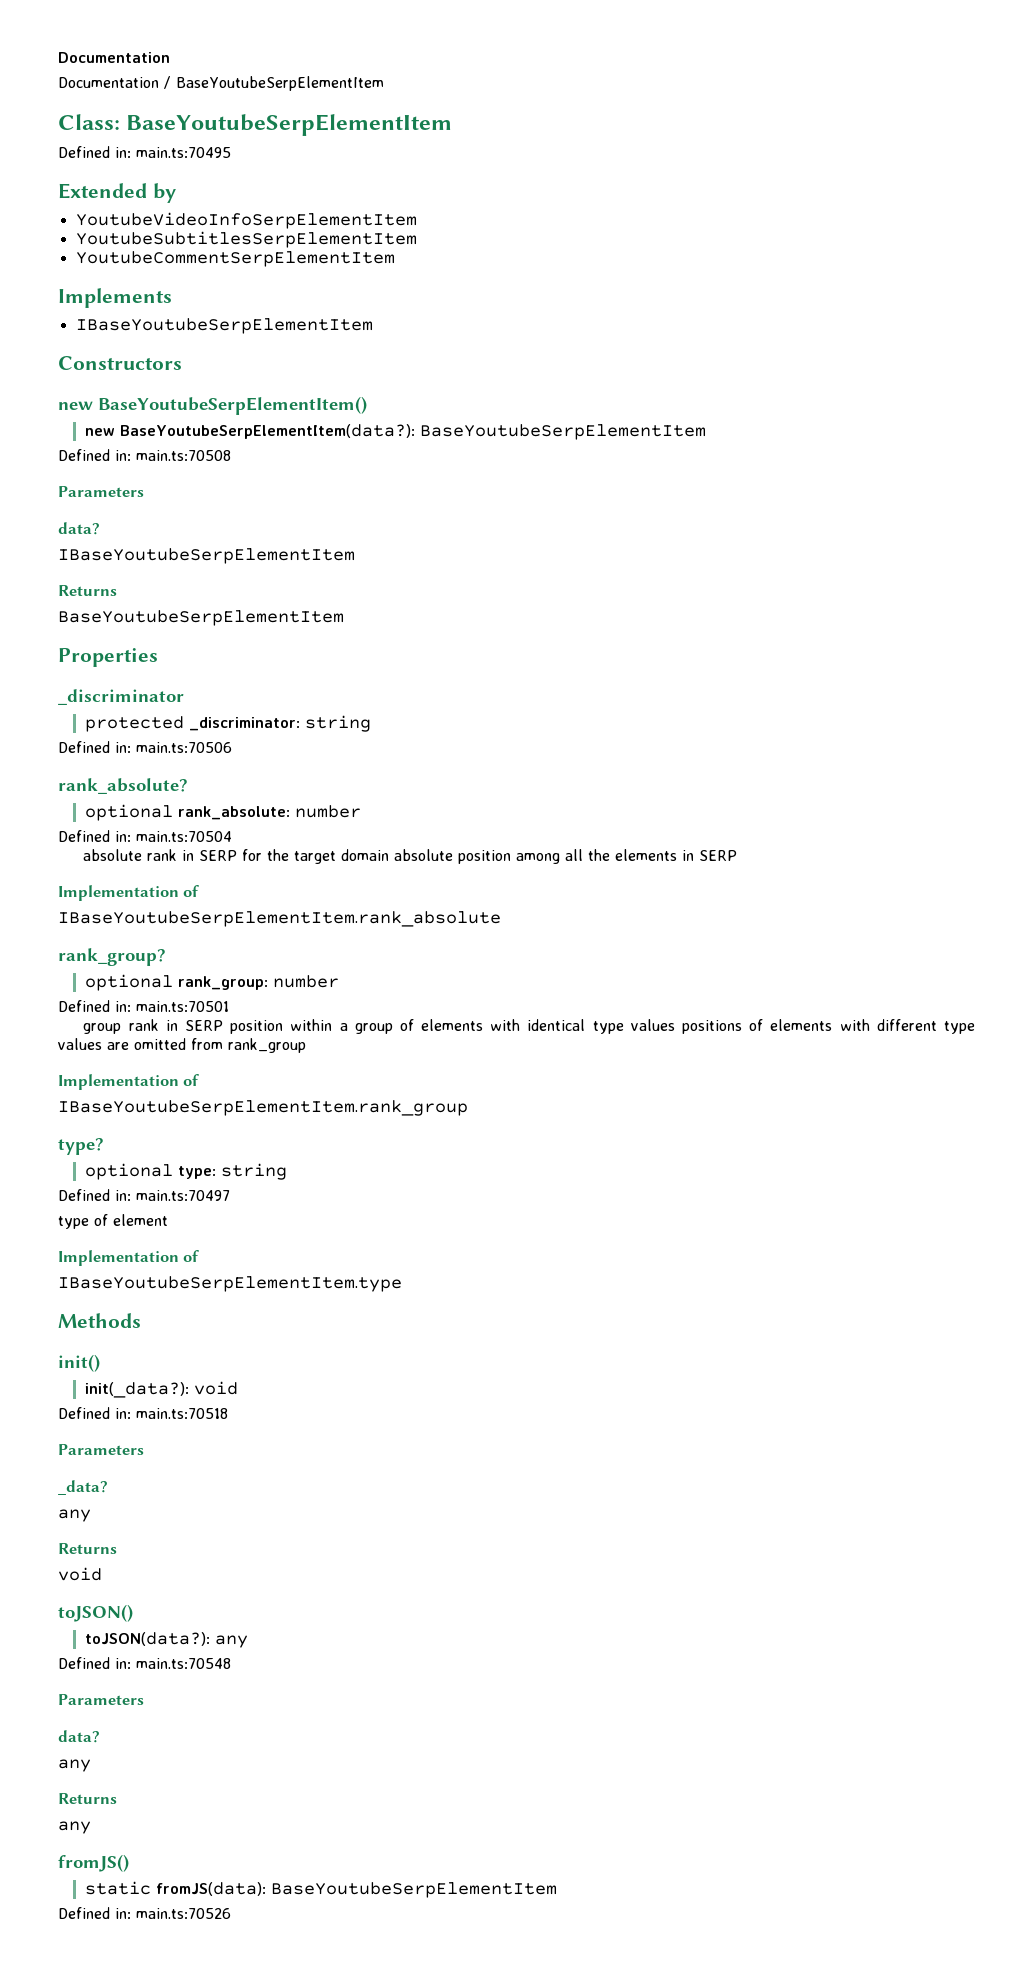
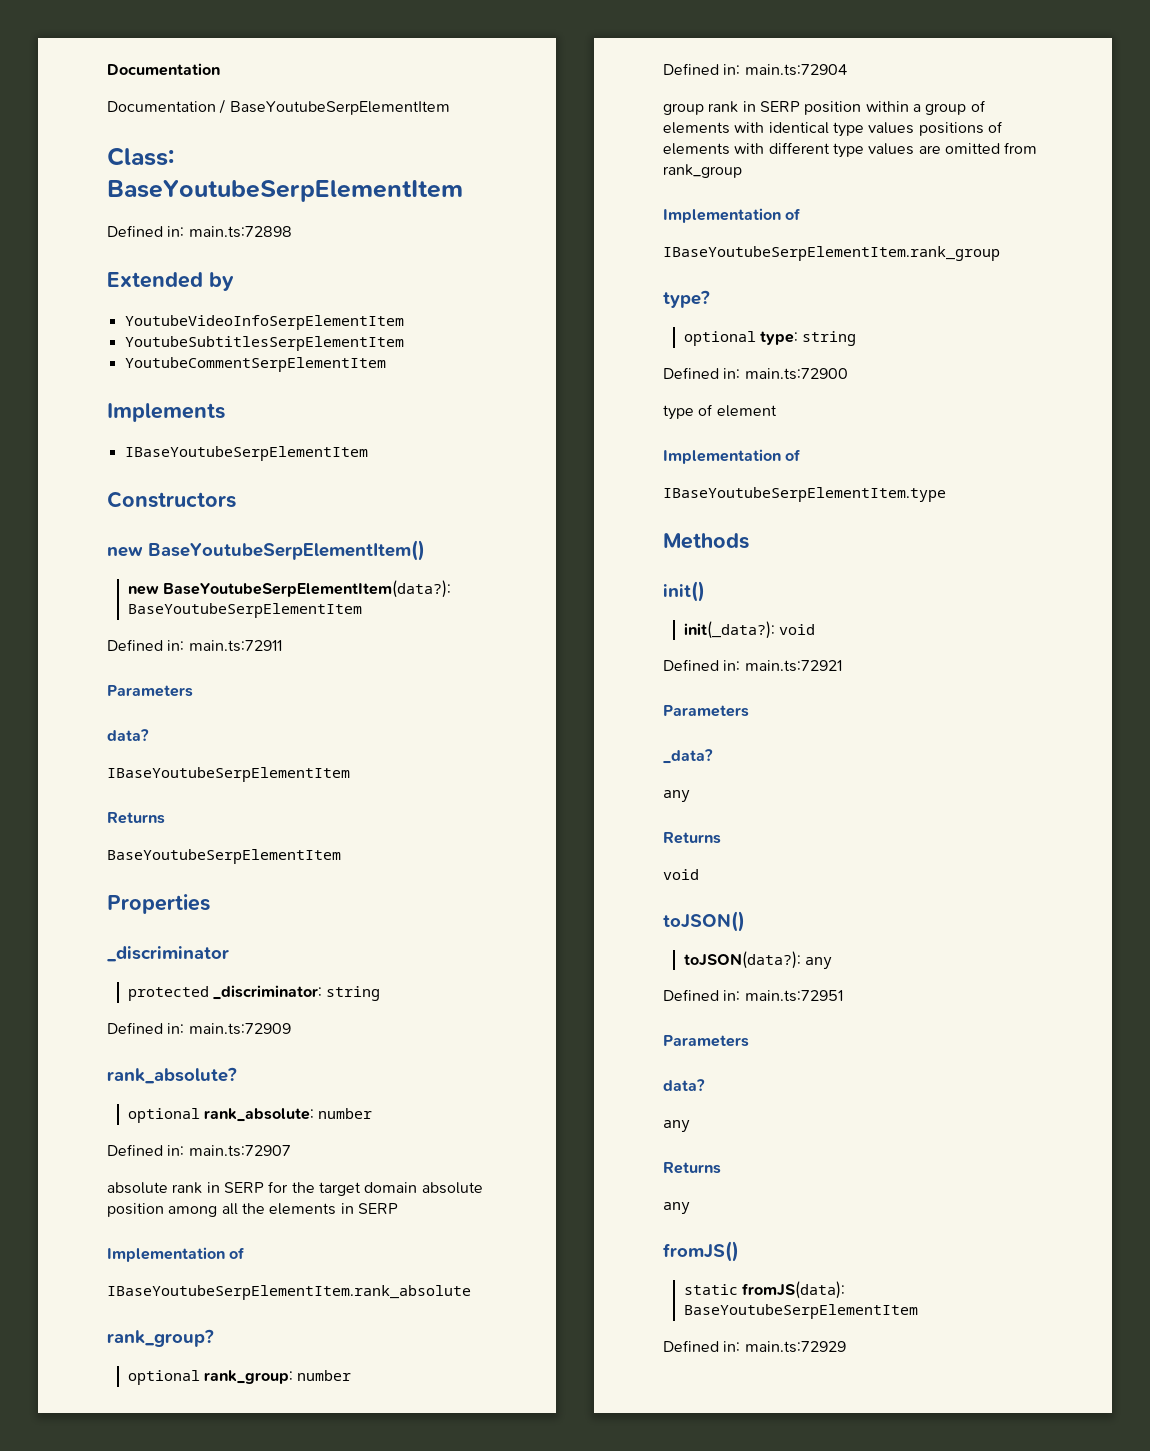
- Defined in: main.ts:70495
+ Defined in: main.ts:72898
- Defined in: main.ts:70508
+ Defined in: main.ts:72911
- Defined in: main.ts:70506
+ Defined in: main.ts:72909
- Defined in: main.ts:70504
+ Defined in: main.ts:72907
- Defined in: main.ts:70501
+ Defined in: main.ts:72904
- Defined in: main.ts:70497
+ Defined in: main.ts:72900
- Defined in: main.ts:70518
+ Defined in: main.ts:72921
- Defined in: main.ts:70548
+ Defined in: main.ts:72951
- Defined in: main.ts:70526
+ Defined in: main.ts:72929

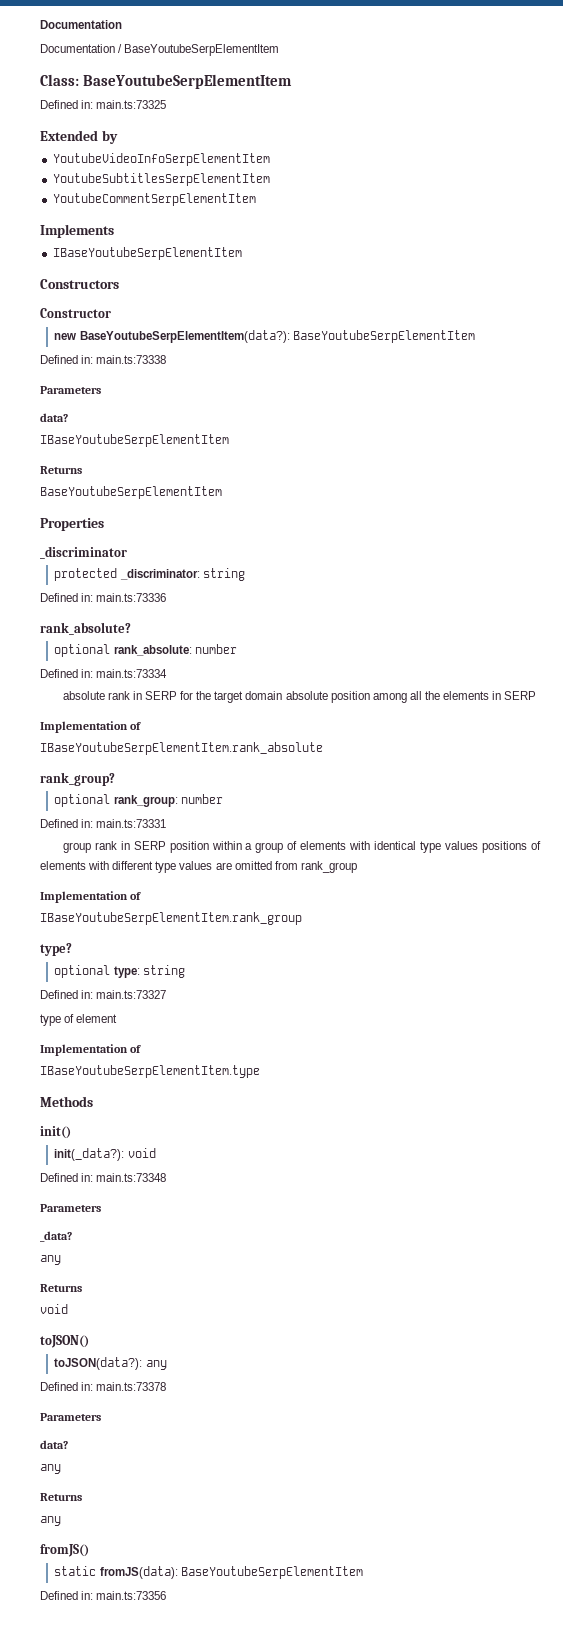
- Defined in: main.ts:72898
+ Defined in: main.ts:73325
- new BaseYoutubeSerpElementItem()
+ Constructor
- Defined in: main.ts:72911
+ Defined in: main.ts:73338
- Defined in: main.ts:72909
+ Defined in: main.ts:73336
- Defined in: main.ts:72907
+ Defined in: main.ts:73334
- Defined in: main.ts:72904
+ Defined in: main.ts:73331
- Defined in: main.ts:72900
+ Defined in: main.ts:73327
- Defined in: main.ts:72921
+ Defined in: main.ts:73348
- Defined in: main.ts:72951
+ Defined in: main.ts:73378
- Defined in: main.ts:72929
+ Defined in: main.ts:73356

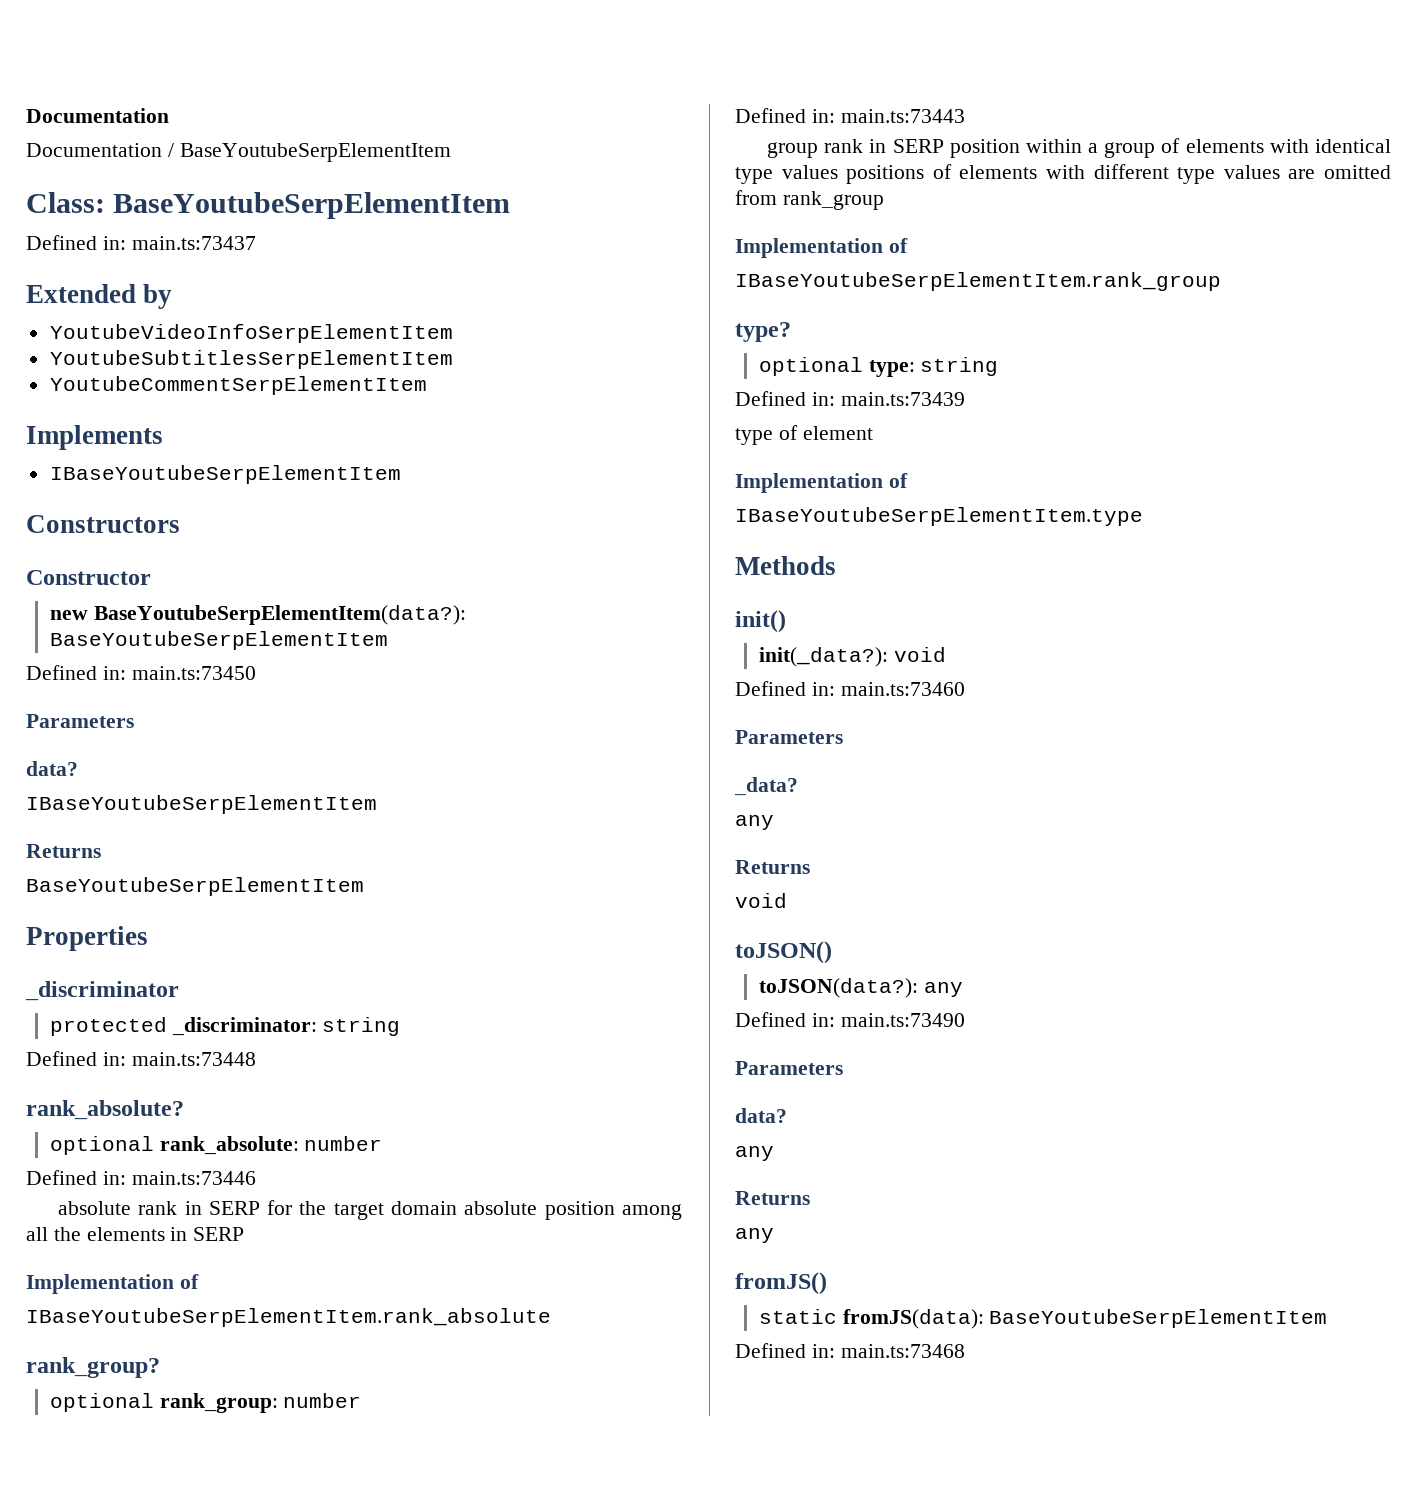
- Defined in: main.ts:73325
+ Defined in: main.ts:73437
- Defined in: main.ts:73338
+ Defined in: main.ts:73450
- Defined in: main.ts:73336
+ Defined in: main.ts:73448
- Defined in: main.ts:73334
+ Defined in: main.ts:73446
- Defined in: main.ts:73331
+ Defined in: main.ts:73443
- Defined in: main.ts:73327
+ Defined in: main.ts:73439
- Defined in: main.ts:73348
+ Defined in: main.ts:73460
- Defined in: main.ts:73378
+ Defined in: main.ts:73490
- Defined in: main.ts:73356
+ Defined in: main.ts:73468

